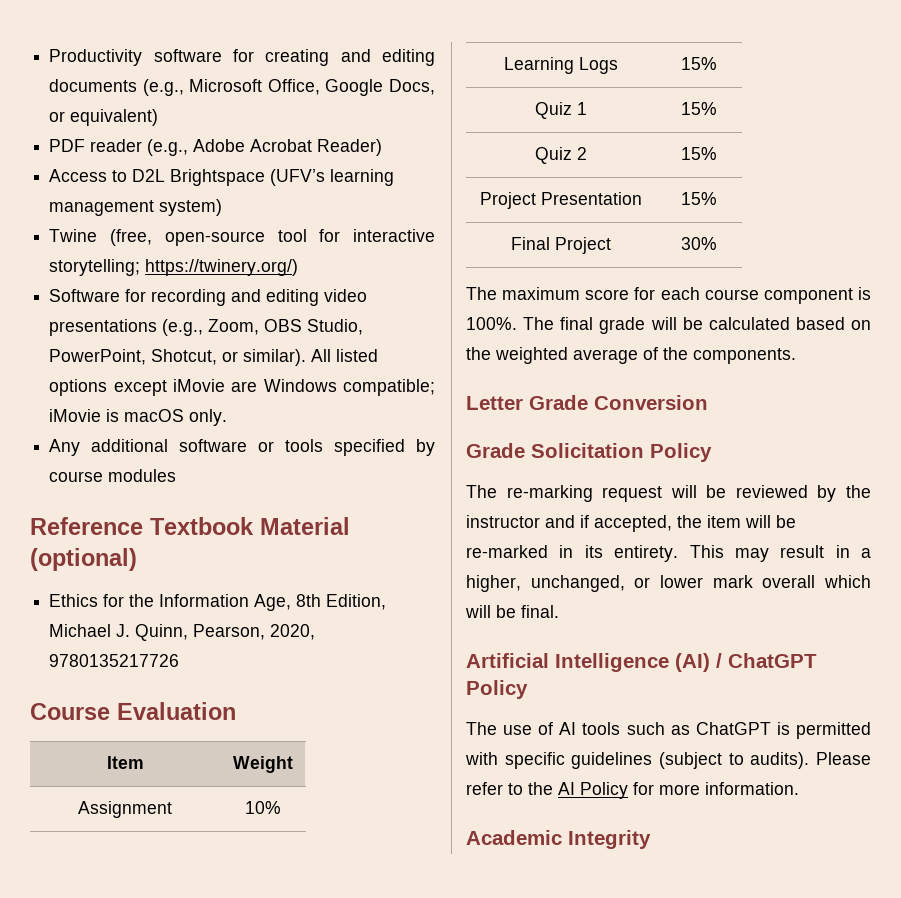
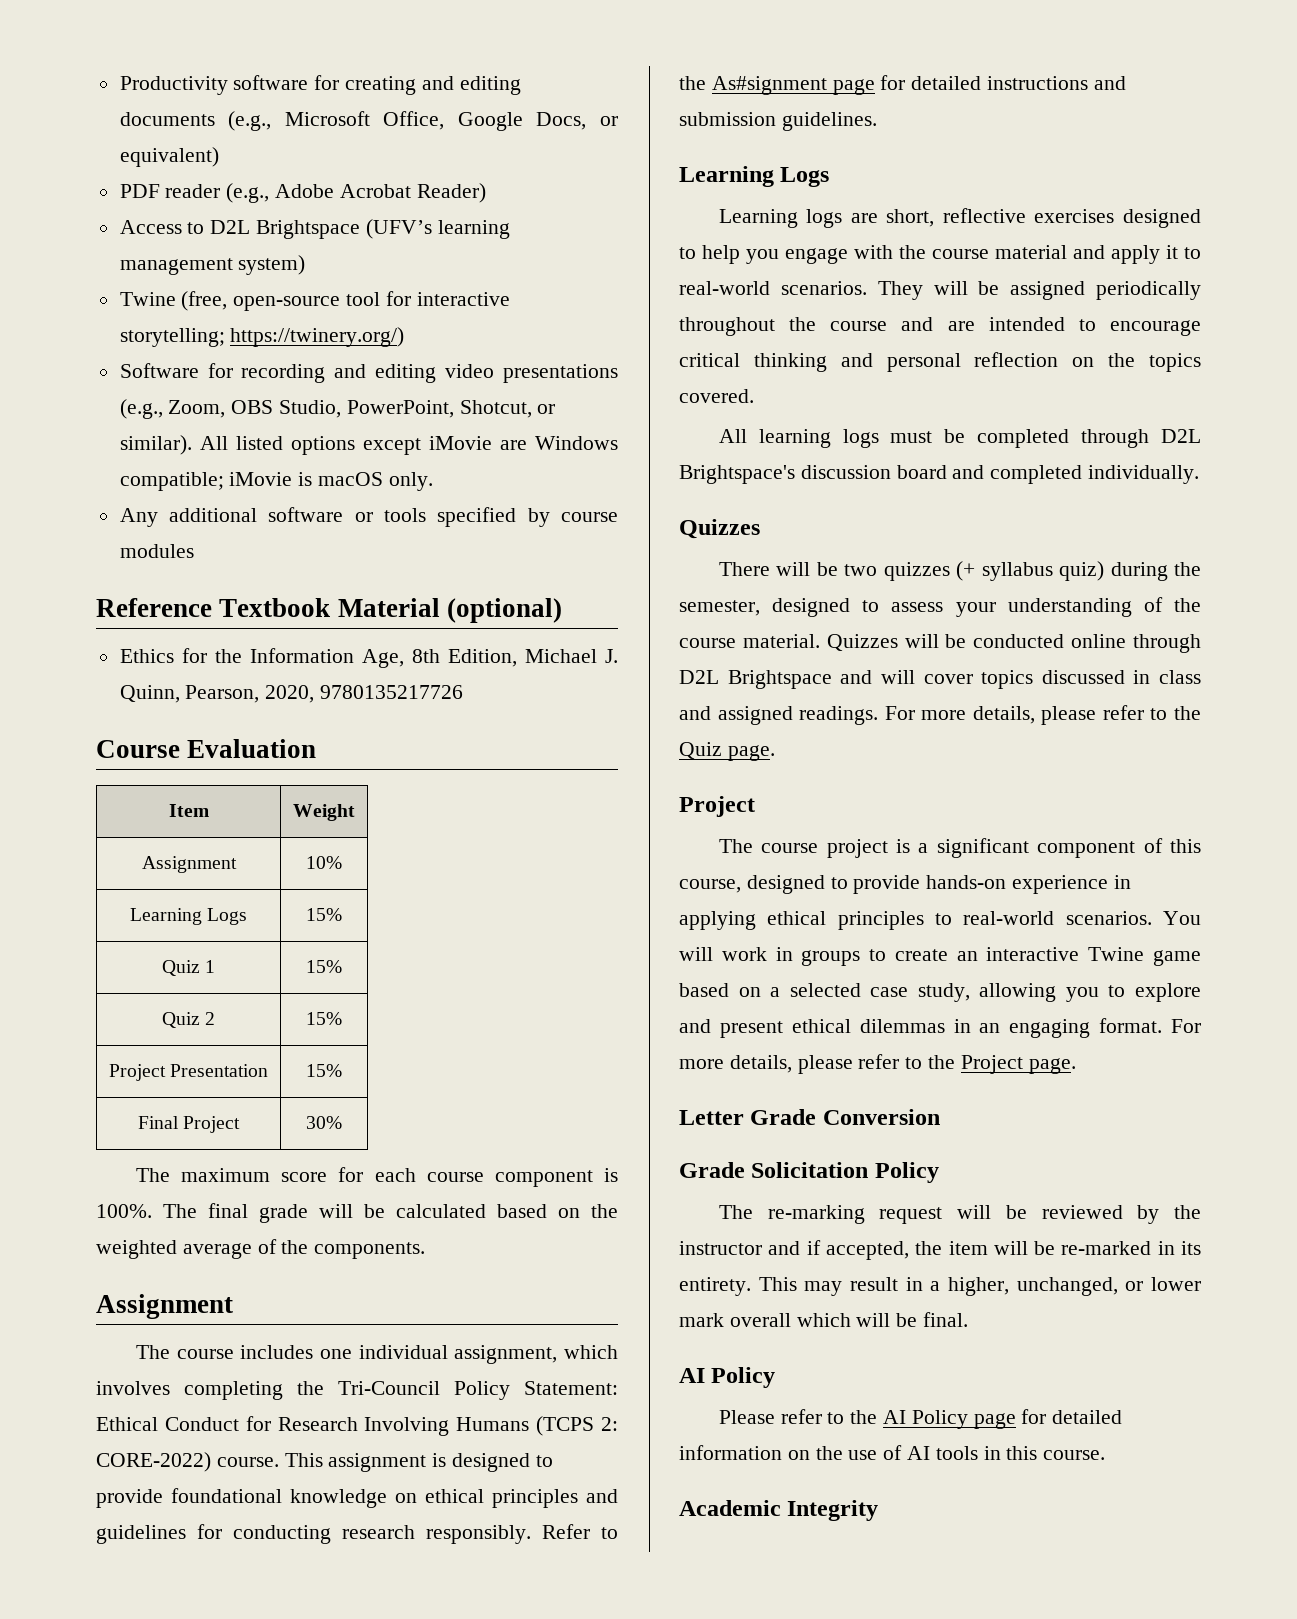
  The final grade will be calculated based on the weighted average of the components.
+ Assignment
+ The course includes one individual assignment, which involves completing the Tri-Council Policy Statement: Ethical Conduct for Research Involving Humans (TCPS 2: CORE-2022) course. This assignment is designed to provide foundational knowledge on ethical principles and guidelines for conducting research responsibly. Refer to the As#signment page for detailed instructions and submission guidelines.
+ Learning Logs
+ Learning logs are short, reflective exercises designed to help you engage with the course material and apply it to real-world scenarios. They will be assigned periodically throughout the course and are intended to encourage critical thinking and personal reflection on the topics covered.
+ All learning logs must be completed through D2L Brightspace's discussion board and completed individually.
+ Quizzes
+ There will be two quizzes (+ syllabus quiz) during the semester, designed to assess your understanding of the course material. Quizzes will be conducted online through D2L Brightspace and will cover topics discussed in class and assigned readings. For more details, please refer to the Quiz page.
+ Project
+ The course project is a significant component of this course, designed to provide hands-on experience in applying ethical principles to real-world scenarios. You will work in groups to create an interactive Twine game based on a selected case study, allowing you to explore and present ethical dilemmas in an engaging format. For more details, please refer to the Project page.
  This may result in a higher, unchanged, or lower mark overall which will be final.
- Artificial Intelligence (AI) / ChatGPT Policy
- The use of AI tools such as ChatGPT is permitted with specific guidelines (subject to audits). Please refer to the AI Policy for more information.
+ AI Policy
+ Please refer to the AI Policy page for detailed information on the use of AI tools in this course.

